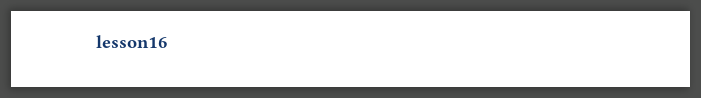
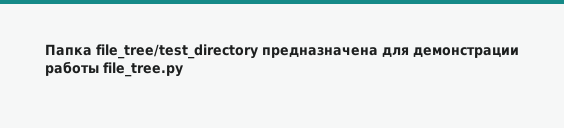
- lesson16
+ Папка file_tree/test_directory предназначена для демонстрации работы file_tree.py

